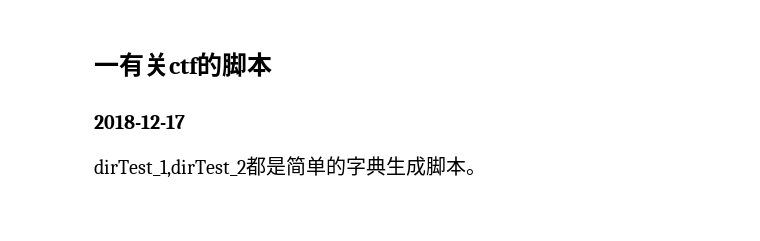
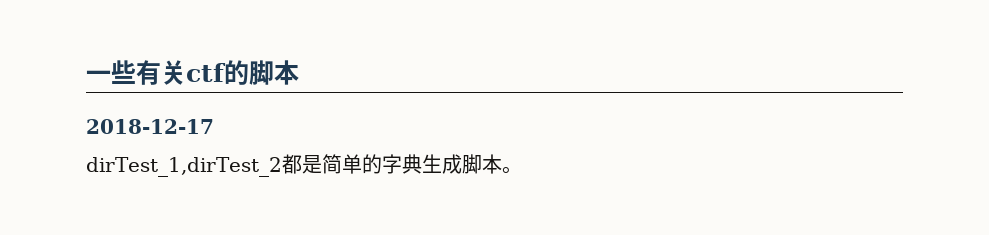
- 一有关ctf的脚本
+ 一些有关ctf的脚本

